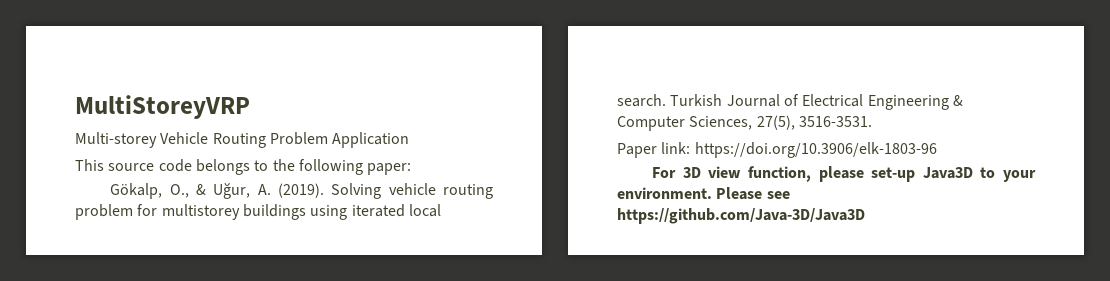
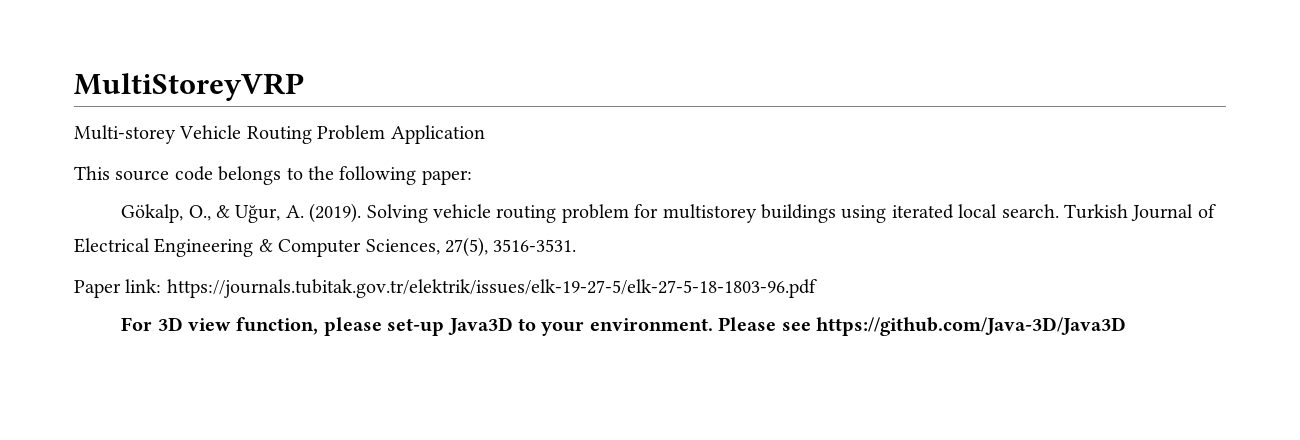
- Paper link: https://doi.org/10.3906/elk-1803-96
+ Paper link: https://journals.tubitak.gov.tr/elektrik/issues/elk-19-27-5/elk-27-5-18-1803-96.pdf

